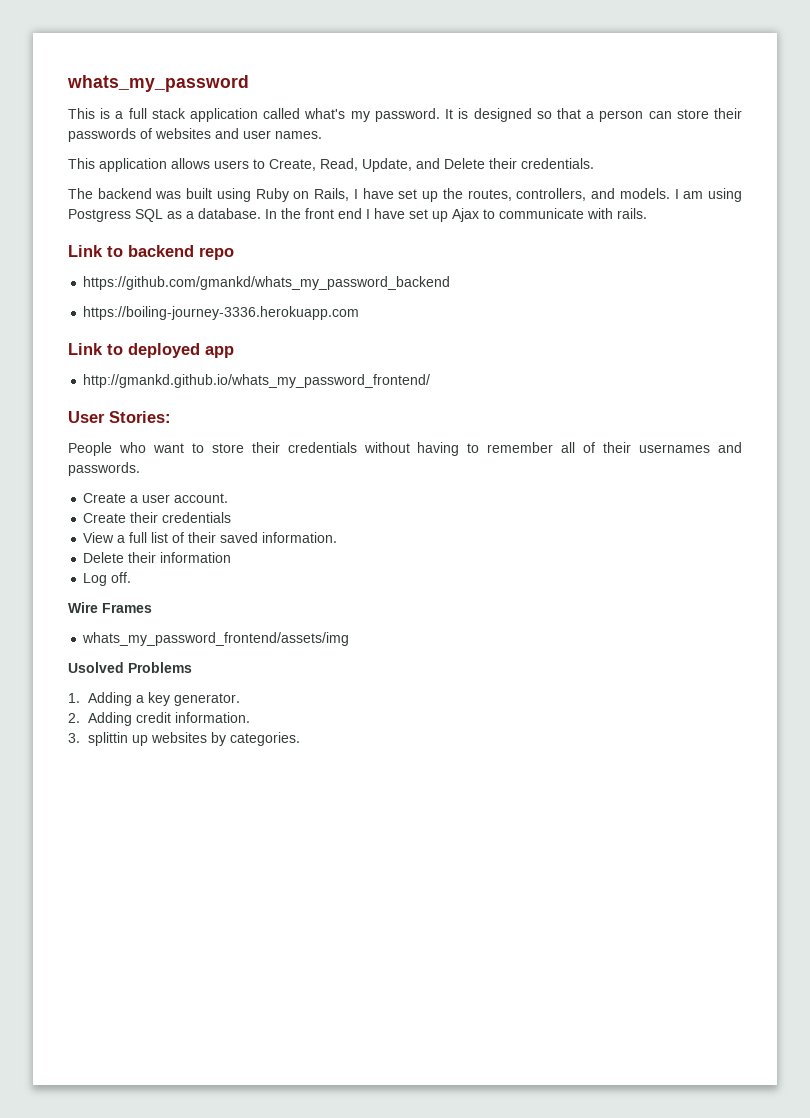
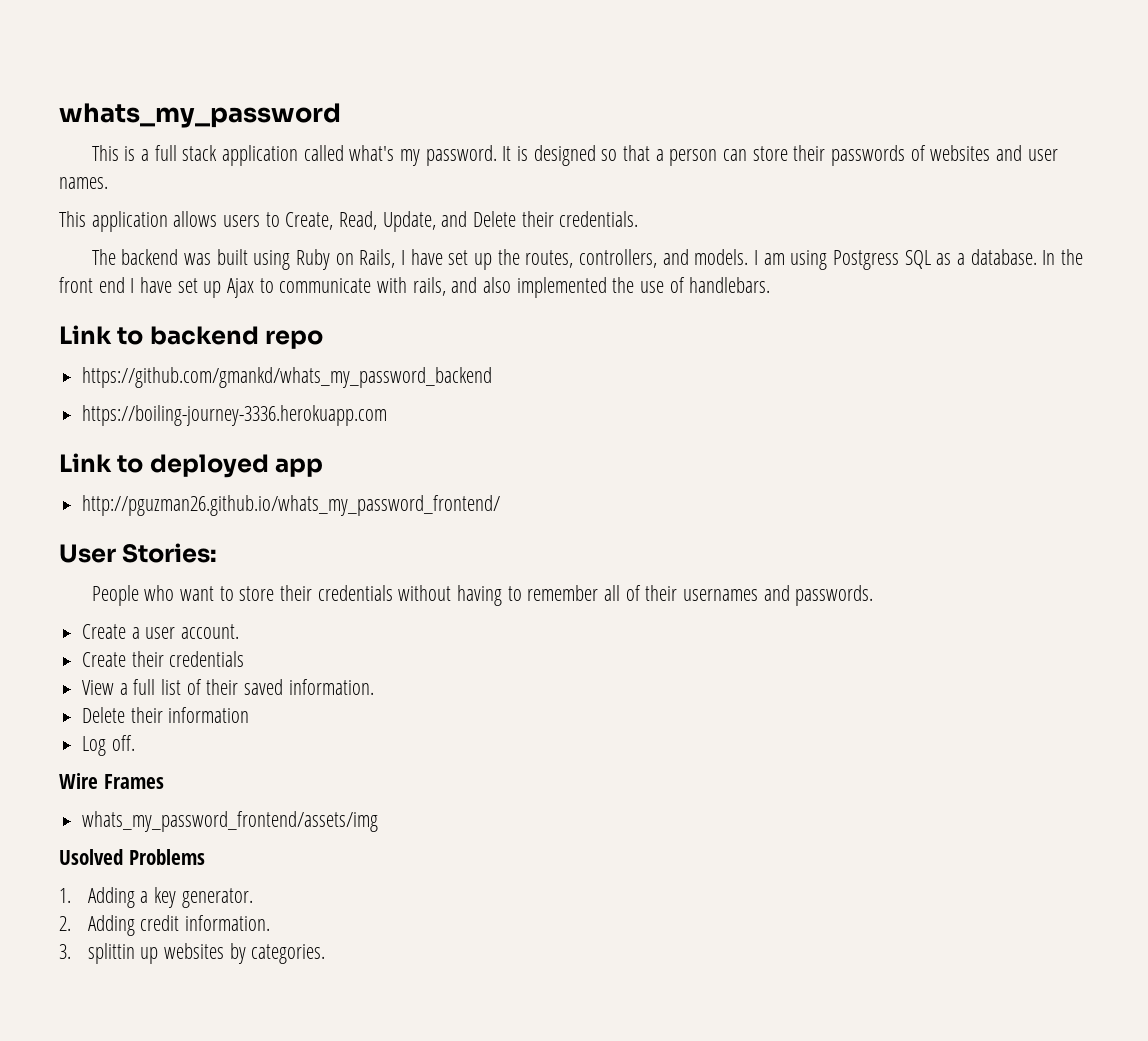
- In the front end I have set up Ajax to communicate with rails.
+ In the front end I have set up Ajax to communicate with rails, and also implemented the use of handlebars.
- http://gmankd.github.io/whats_my_password_frontend/
+ http://pguzman26.github.io/whats_my_password_frontend/

